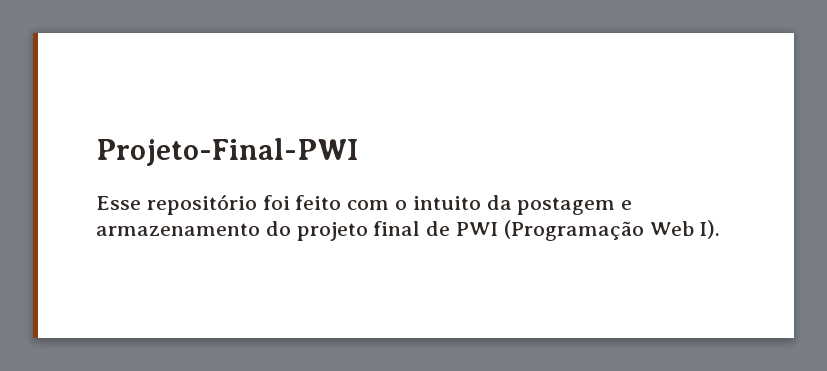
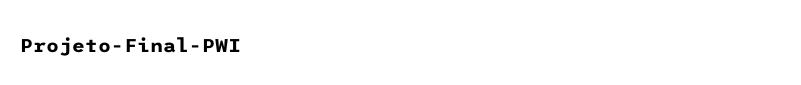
- Esse repositório foi feito com o intuito da postagem e armazenamento do projeto final de PWI (Programação Web I).

